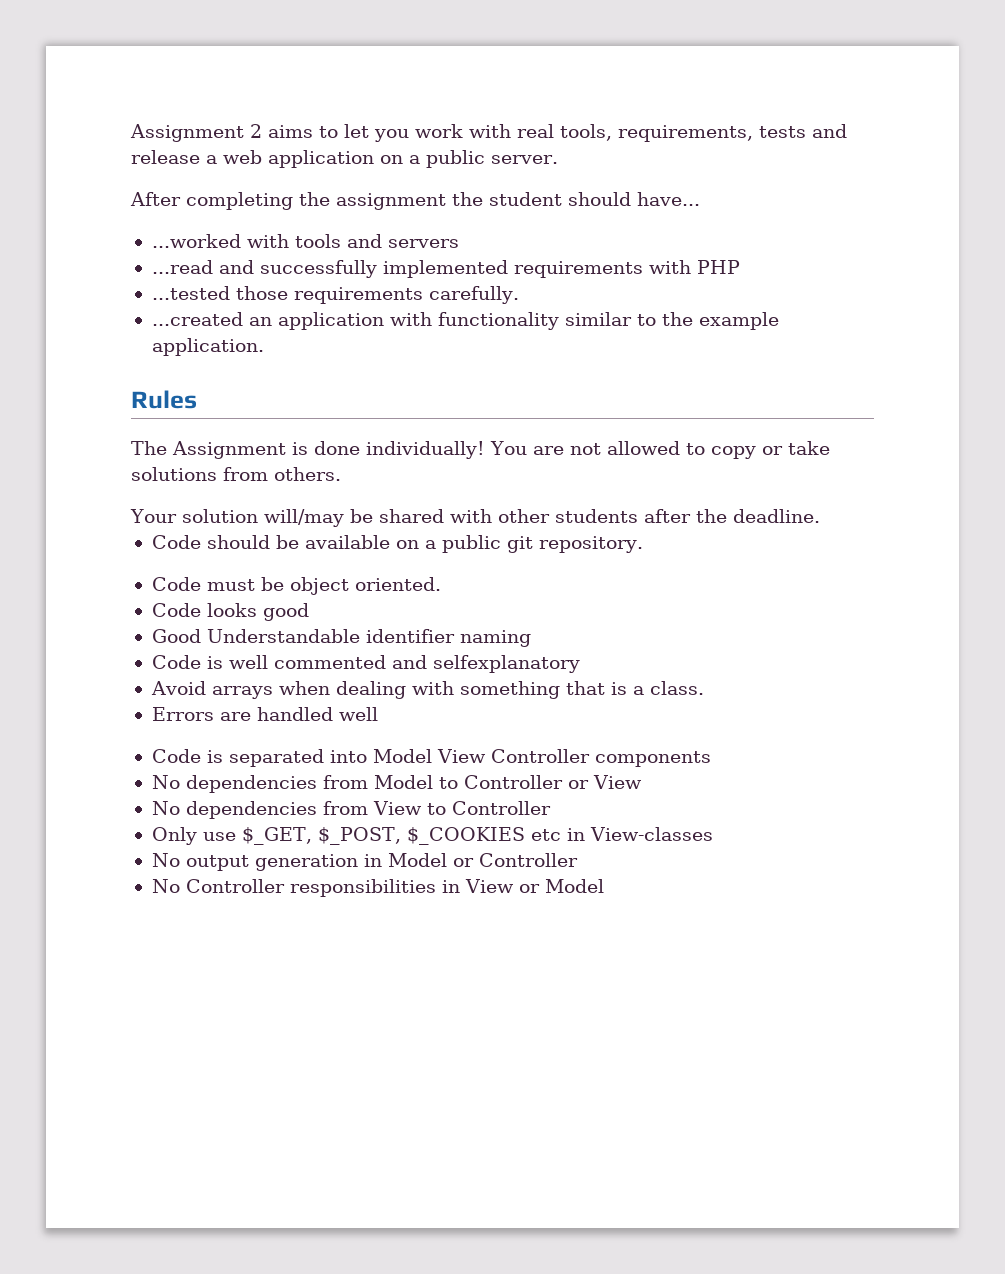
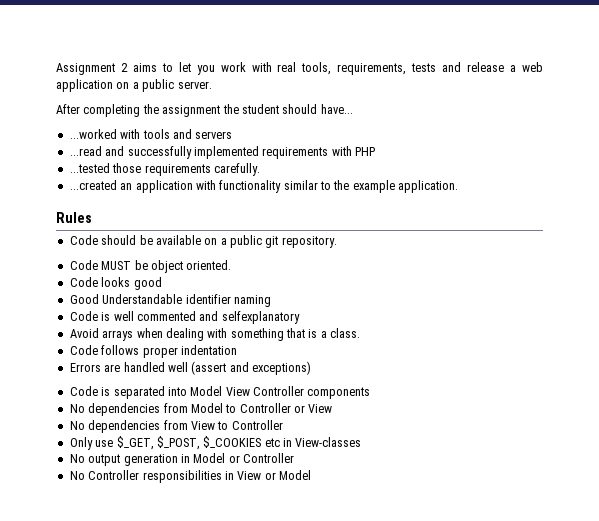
- The Assignment is done individually! You are not allowed to copy or take solutions from others.
- Your solution will/may be shared with other students after the deadline.
- Code must be object oriented.
+ Code MUST be object oriented.
+ Code follows proper indentation
- Errors are handled well
+ Errors are handled well (assert and exceptions)

